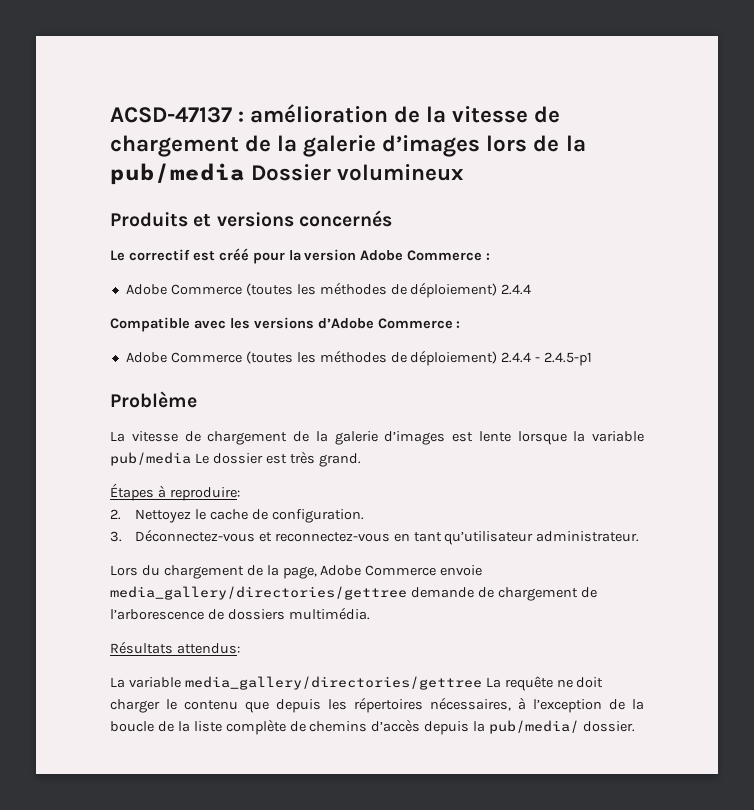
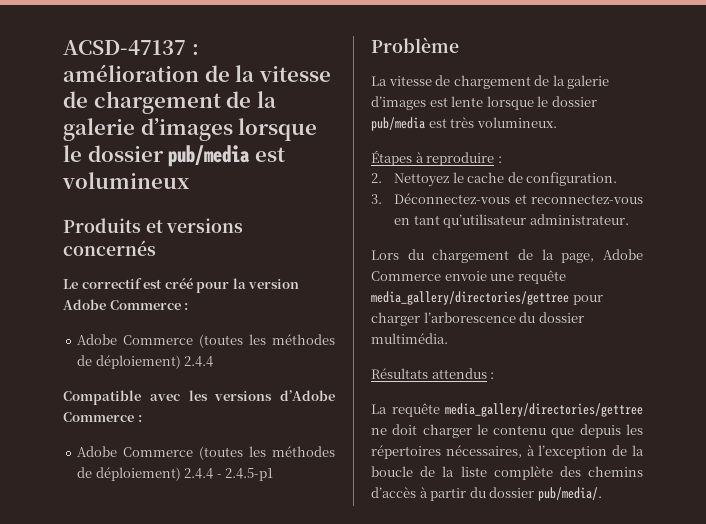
- ACSD-47137 : amélioration de la vitesse de chargement de la galerie d’images lors de la pub/media Dossier volumineux
+ ACSD-47137 : amélioration de la vitesse de chargement de la galerie d’images lorsque le dossier pub/media est volumineux
- La vitesse de chargement de la galerie d’images est lente lorsque la variable pub/media Le dossier est très grand.
+ La vitesse de chargement de la galerie d’images est lente lorsque le dossier pub/media est très volumineux.
- Étapes à reproduire:
+ Étapes à reproduire :
- Lors du chargement de la page, Adobe Commerce envoie media_gallery/directories/gettree demande de chargement de l’arborescence de dossiers multimédia.
+ Lors du chargement de la page, Adobe Commerce envoie une requête media_gallery/directories/gettree pour charger l’arborescence du dossier multimédia.
- Résultats attendus:
- La variable media_gallery/directories/gettree La requête ne doit charger le contenu que depuis les répertoires nécessaires, à l’exception de la boucle de la liste complète de chemins d’accès depuis la pub/media/ dossier.
+ Résultats attendus :
+ La requête media_gallery/directories/gettree ne doit charger le contenu que depuis les répertoires nécessaires, à l’exception de la boucle de la liste complète des chemins d’accès à partir du dossier pub/media/.

